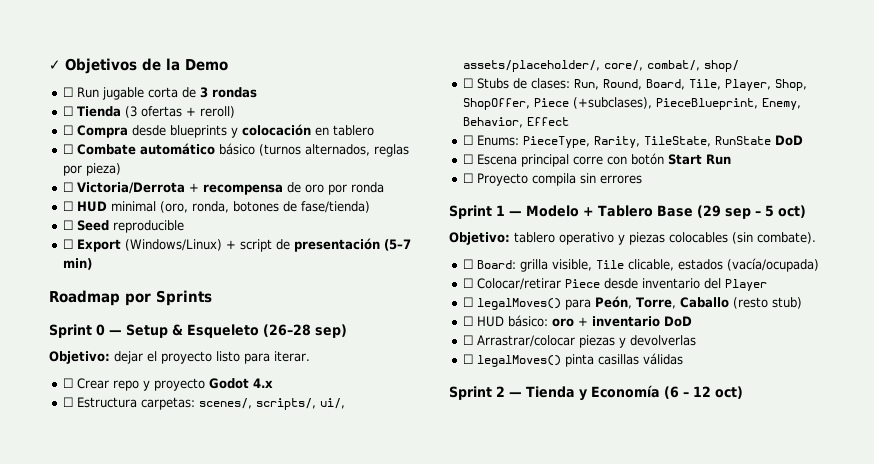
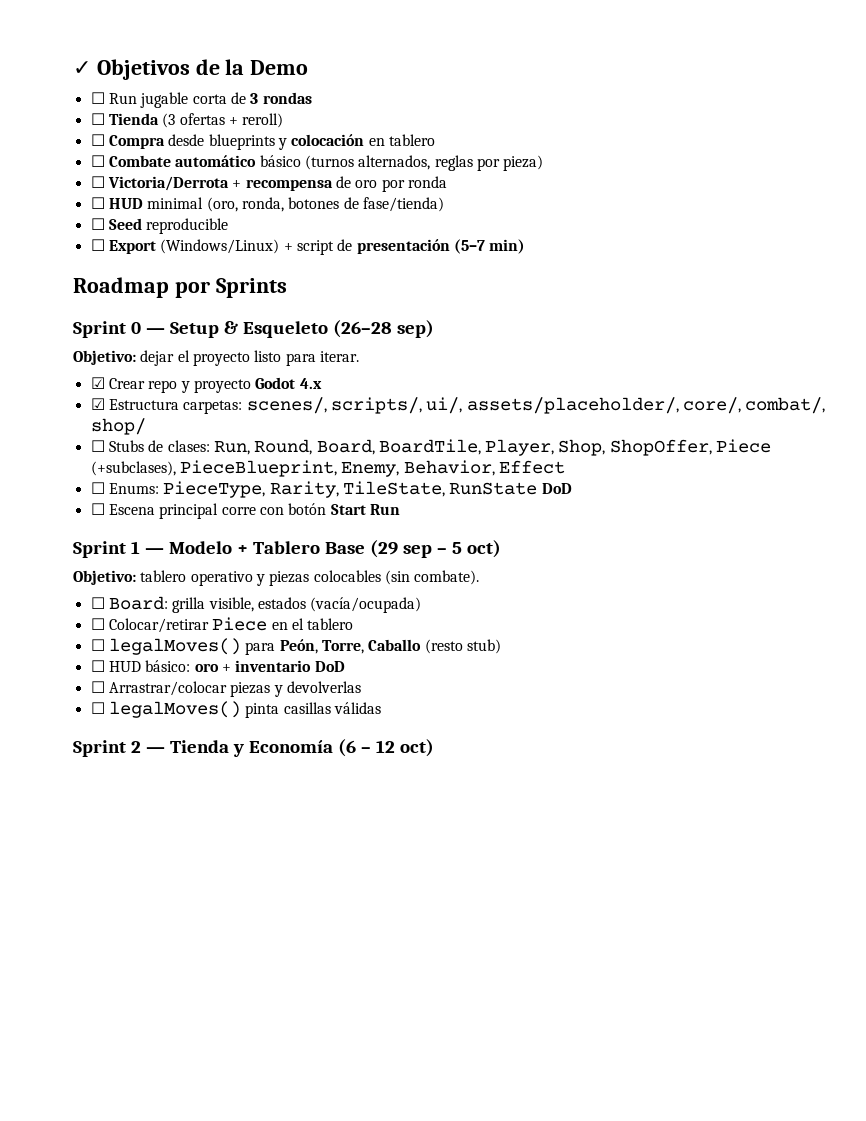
- ☐ Crear repo y proyecto Godot 4.x
+ ☑ Crear repo y proyecto Godot 4.x
- ☐ Estructura carpetas: scenes/, scripts/, ui/, assets/placeholder/, core/, combat/, shop/
+ ☑ Estructura carpetas: scenes/, scripts/, ui/, assets/placeholder/, core/, combat/, shop/
- ☐ Stubs de clases: Run, Round, Board, Tile, Player, Shop, ShopOffer, Piece (+subclases), PieceBlueprint, Enemy, Behavior, Effect
+ ☐ Stubs de clases: Run, Round, Board, BoardTile, Player, Shop, ShopOffer, Piece (+subclases), PieceBlueprint, Enemy, Behavior, Effect
- ☐ Proyecto compila sin errores
- ☐ Board: grilla visible, Tile clicable, estados (vacía/ocupada)
+ ☐ Board: grilla visible, estados (vacía/ocupada)
- ☐ Colocar/retirar Piece desde inventario del Player
+ ☐ Colocar/retirar Piece en el tablero

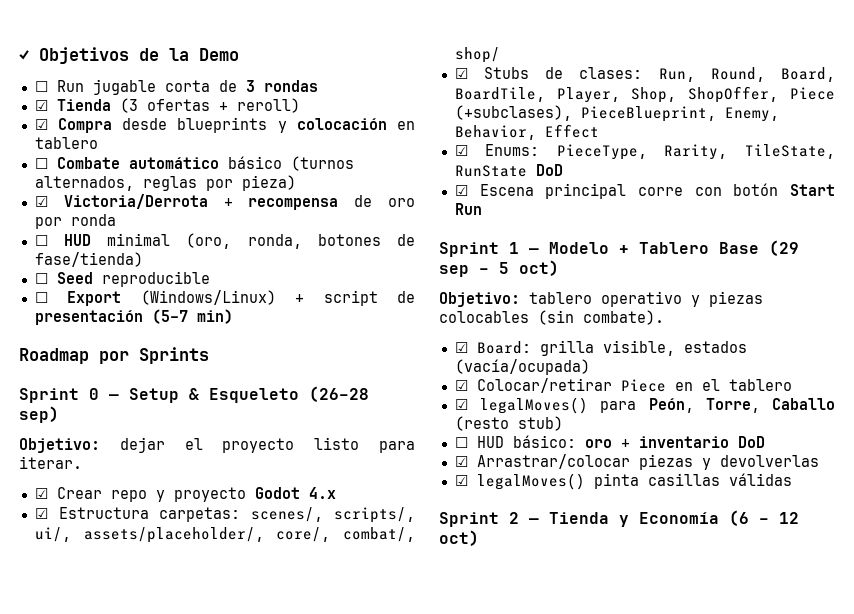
- ☐ Tienda (3 ofertas + reroll)
+ ☑ Tienda (3 ofertas + reroll)
- ☐ Compra desde blueprints y colocación en tablero
+ ☑ Compra desde blueprints y colocación en tablero
- ☐ Victoria/Derrota + recompensa de oro por ronda
+ ☑ Victoria/Derrota + recompensa de oro por ronda
- ☐ Stubs de clases: Run, Round, Board, BoardTile, Player, Shop, ShopOffer, Piece (+subclases), PieceBlueprint, Enemy, Behavior, Effect
+ ☑ Stubs de clases: Run, Round, Board, BoardTile, Player, Shop, ShopOffer, Piece (+subclases), PieceBlueprint, Enemy, Behavior, Effect
- ☐ Enums: PieceType, Rarity, TileState, RunState DoD
+ ☑ Enums: PieceType, Rarity, TileState, RunState DoD
- ☐ Escena principal corre con botón Start Run
+ ☑ Escena principal corre con botón Start Run
- ☐ Board: grilla visible, estados (vacía/ocupada)
+ ☑ Board: grilla visible, estados (vacía/ocupada)
- ☐ Colocar/retirar Piece en el tablero
+ ☑ Colocar/retirar Piece en el tablero
- ☐ legalMoves() para Peón, Torre, Caballo (resto stub)
+ ☑ legalMoves() para Peón, Torre, Caballo (resto stub)
- ☐ Arrastrar/colocar piezas y devolverlas
+ ☑ Arrastrar/colocar piezas y devolverlas
- ☐ legalMoves() pinta casillas válidas
+ ☑ legalMoves() pinta casillas válidas

